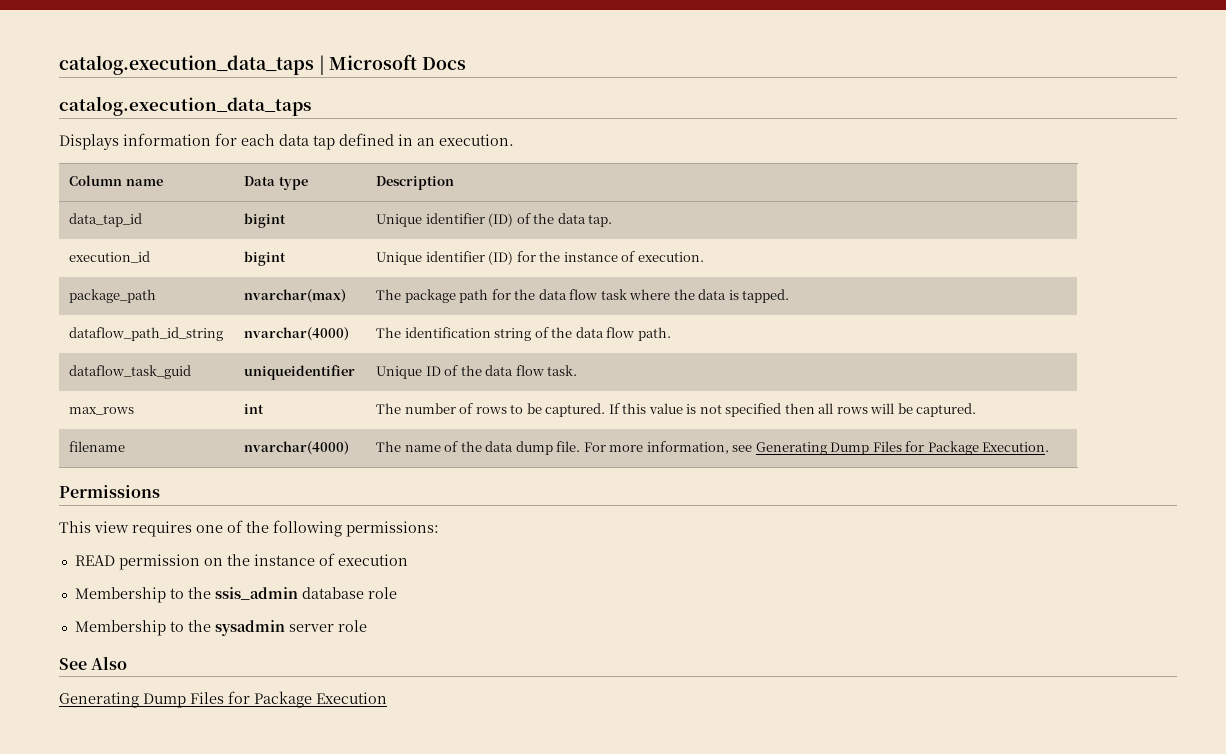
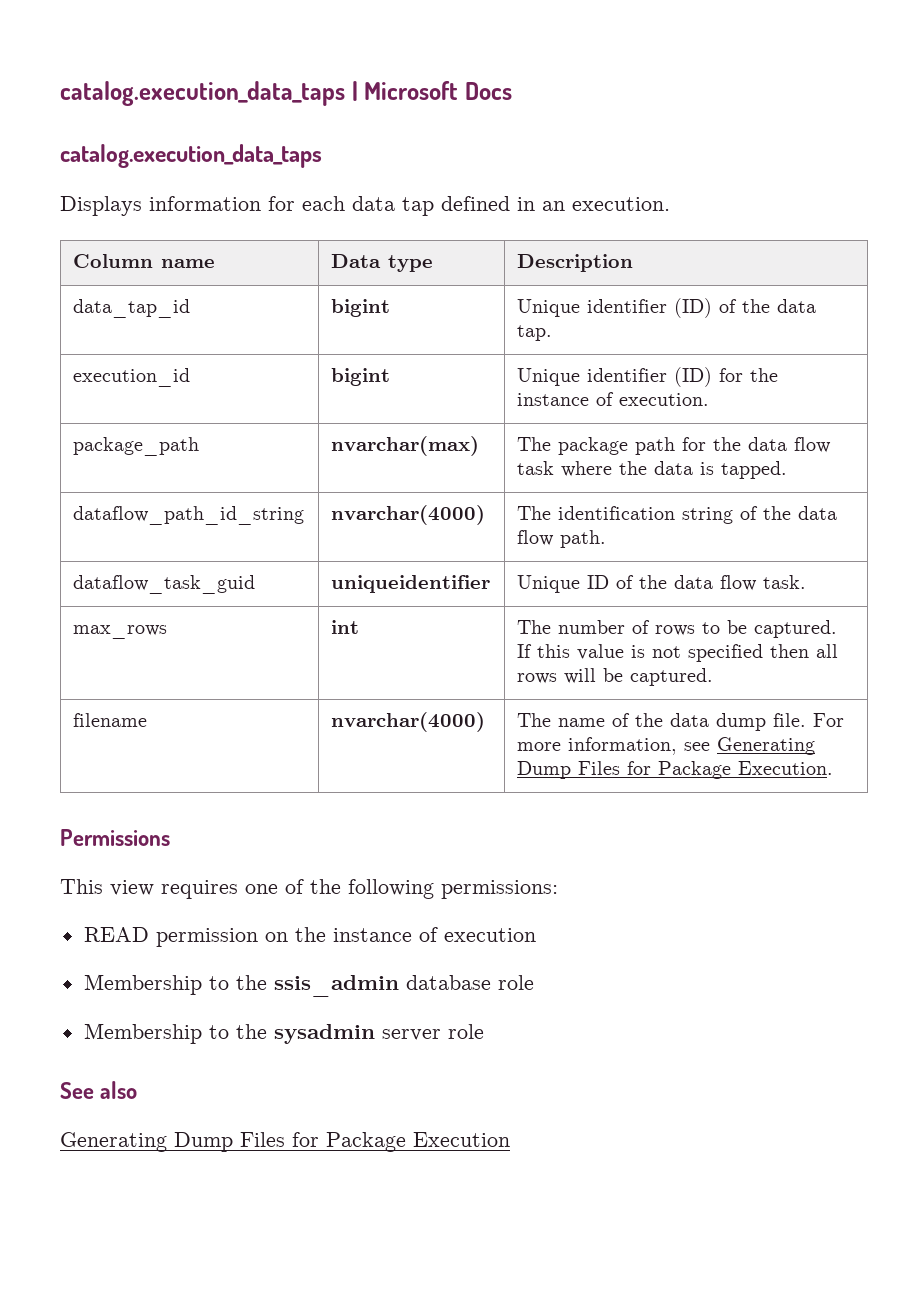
- See Also
+ See also

